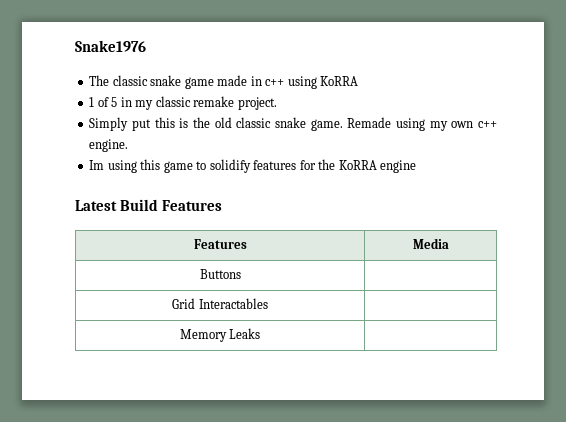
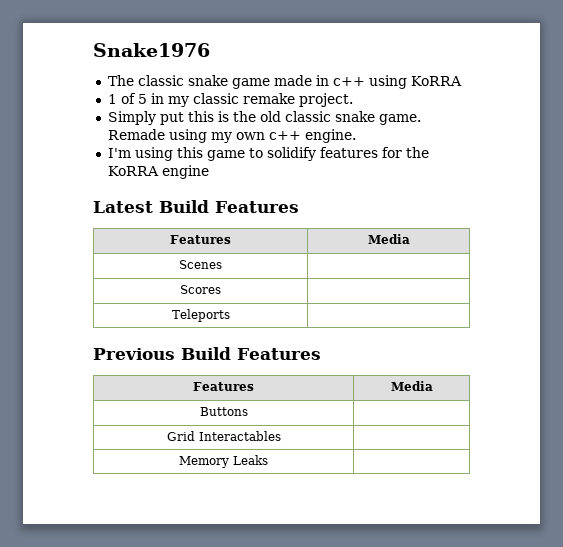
- Im using this game to solidify features for the KoRRA engine
+ I'm using this game to solidify features for the KoRRA engine
+ Scenes |
+ Scores |
+ Teleports |
+ Previous Build Features
+ Features | Media

